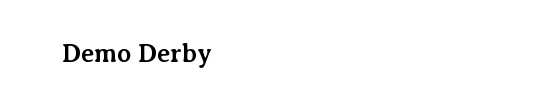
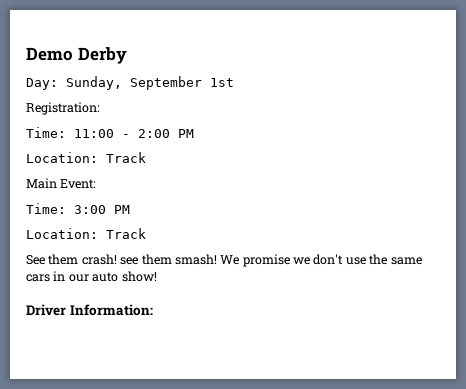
+ Day: Sunday, September 1st
+ Registration:
+ Time: 11:00 - 2:00 PM
+ Location: Track
+ Main Event:
+ Time: 3:00 PM
+ Location: Track
+ See them crash! see them smash! We promise we don't use the same cars in our auto show!
+ Driver Information:

